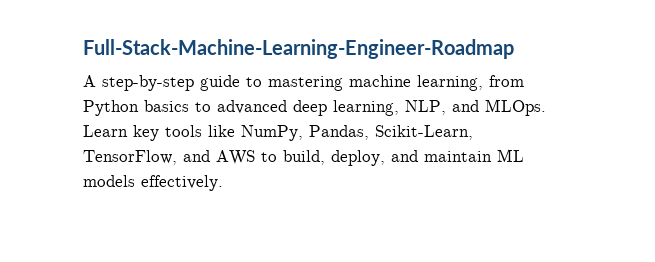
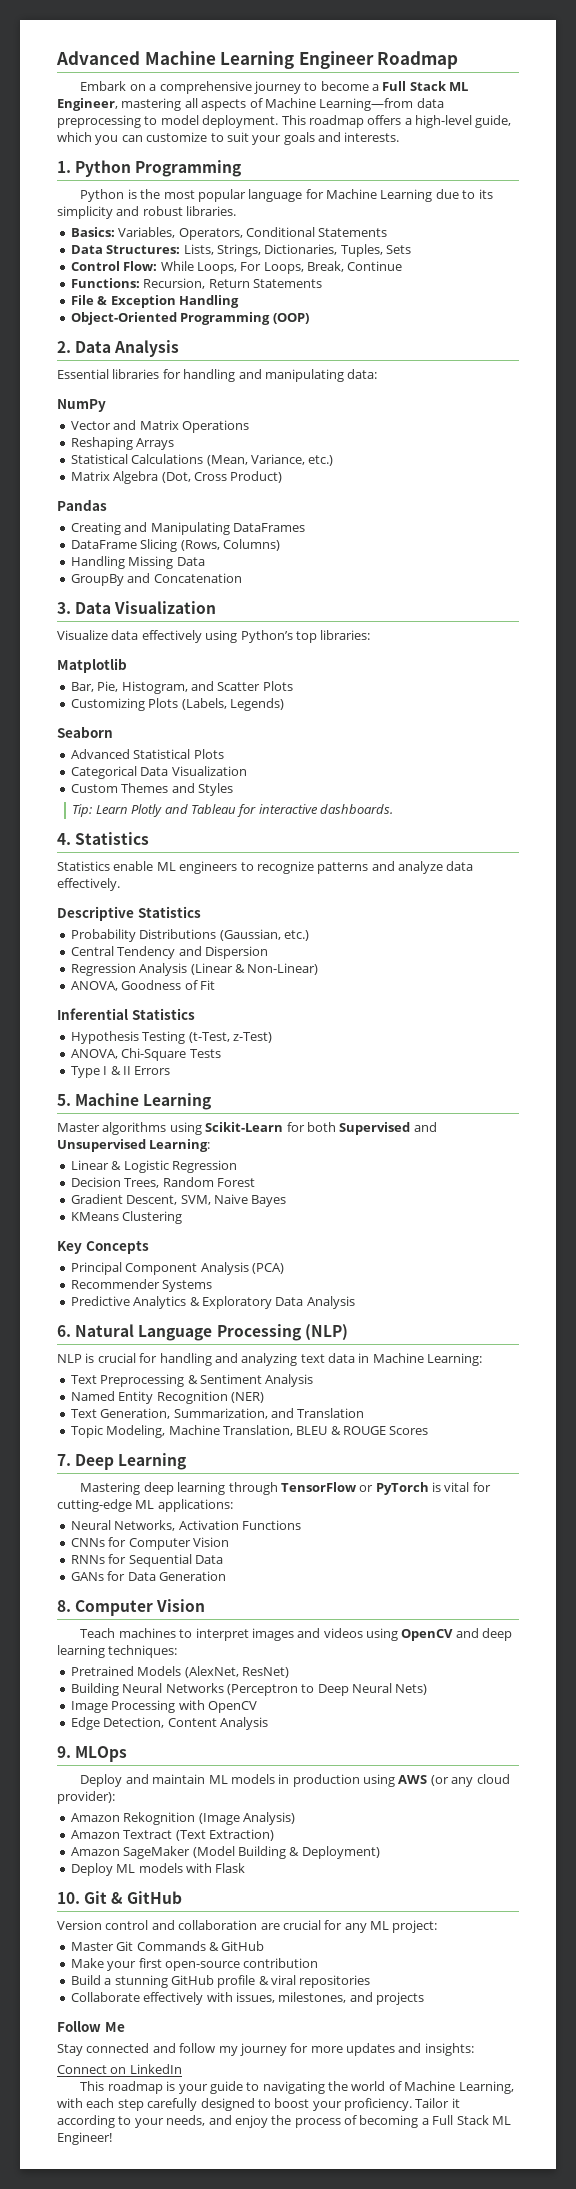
- Full-Stack-Machine-Learning-Engineer-Roadmap
- A step-by-step guide to mastering machine learning, from Python basics to advanced deep learning, NLP, and MLOps. Learn key tools like NumPy, Pandas, Scikit-Learn, TensorFlow, and AWS to build, deploy, and maintain ML models effectively.
+ Advanced Machine Learning Engineer Roadmap
+ Embark on a comprehensive journey to become a Full Stack ML Engineer, mastering all aspects of Machine Learning—from data preprocessing to model deployment. This roadmap offers a high-level guide, which you can customize to suit your goals and interests.
+ 1. Python Programming
+ Python is the most popular language for Machine Learning due to its simplicity and robust libraries.
+ Basics: Variables, Operators, Conditional Statements
+ Data Structures: Lists, Strings, Dictionaries, Tuples, Sets
+ Control Flow: While Loops, For Loops, Break, Continue
+ Functions: Recursion, Return Statements
+ File & Exception Handling
+ Object-Oriented Programming (OOP)
+ 2. Data Analysis
+ Essential libraries for handling and manipulating data:
+ NumPy
+ Vector and Matrix Operations
+ Reshaping Arrays
+ Statistical Calculations (Mean, Variance, etc.)
+ Matrix Algebra (Dot, Cross Product)
+ Pandas
+ Creating and Manipulating DataFrames
+ DataFrame Slicing (Rows, Columns)
+ Handling Missing Data
+ GroupBy and Concatenation
+ 3. Data Visualization
+ Visualize data effectively using Python’s top libraries:
+ Matplotlib
+ Bar, Pie, Histogram, and Scatter Plots
+ Customizing Plots (Labels, Legends)
+ Seaborn
+ Advanced Statistical Plots
+ Categorical Data Visualization
+ Custom Themes and Styles
+ Tip: Learn Plotly and Tableau for interactive dashboards.
+ 4. Statistics
+ Statistics enable ML engineers to recognize patterns and analyze data effectively.
+ Descriptive Statistics
+ Probability Distributions (Gaussian, etc.)
+ Central Tendency and Dispersion
+ Regression Analysis (Linear & Non-Linear)
+ ANOVA, Goodness of Fit
+ Inferential Statistics
+ Hypothesis Testing (t-Test, z-Test)
+ ANOVA, Chi-Square Tests
+ Type I & II Errors
+ 5. Machine Learning
+ Master algorithms using Scikit-Learn for both Supervised and Unsupervised Learning:
+ Linear & Logistic Regression
+ Decision Trees, Random Forest
+ Gradient Descent, SVM, Naive Bayes
+ KMeans Clustering
+ Key Concepts
+ Principal Component Analysis (PCA)
+ Recommender Systems
+ Predictive Analytics & Exploratory Data Analysis
+ 6. Natural Language Processing (NLP)
+ NLP is crucial for handling and analyzing text data in Machine Learning:
+ Text Preprocessing & Sentiment Analysis
+ Named Entity Recognition (NER)
+ Text Generation, Summarization, and Translation
+ Topic Modeling, Machine Translation, BLEU & ROUGE Scores
+ 7. Deep Learning
+ Mastering deep learning through TensorFlow or PyTorch is vital for cutting-edge ML applications:
+ Neural Networks, Activation Functions
+ CNNs for Computer Vision
+ RNNs for Sequential Data
+ GANs for Data Generation
+ 8. Computer Vision
+ Teach machines to interpret images and videos using OpenCV and deep learning techniques:
+ Pretrained Models (AlexNet, ResNet)
+ Building Neural Networks (Perceptron to Deep Neural Nets)
+ Image Processing with OpenCV
+ Edge Detection, Content Analysis
+ 9. MLOps
+ Deploy and maintain ML models in production using AWS (or any cloud provider):
+ Amazon Rekognition (Image Analysis)
+ Amazon Textract (Text Extraction)
+ Amazon SageMaker (Model Building & Deployment)
+ Deploy ML models with Flask
+ 10. Git & GitHub
+ Version control and collaboration are crucial for any ML project:
+ Master Git Commands & GitHub
+ Make your first open-source contribution
+ Build a stunning GitHub profile & viral repositories
+ Collaborate effectively with issues, milestones, and projects
+ Follow Me
+ Stay connected and follow my journey for more updates and insights:
+ Connect on LinkedIn
+ This roadmap is your guide to navigating the world of Machine Learning, with each step carefully designed to boost your proficiency. Tailor it according to your needs, and enjoy the process of becoming a Full Stack ML Engineer!

